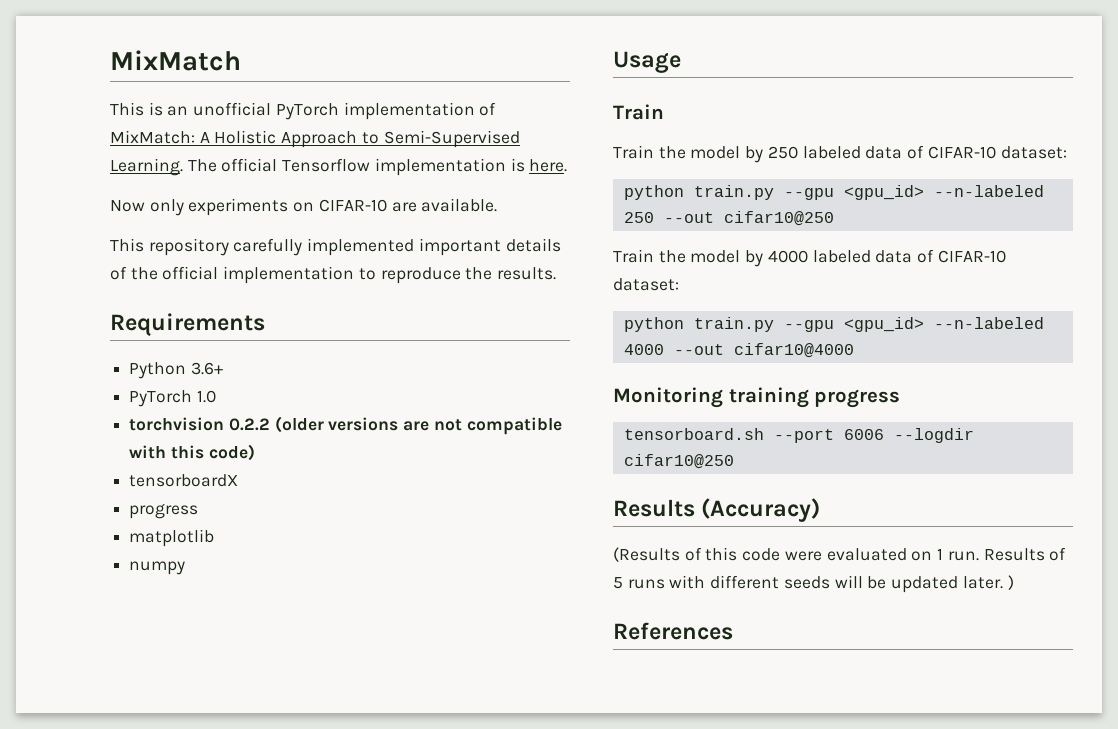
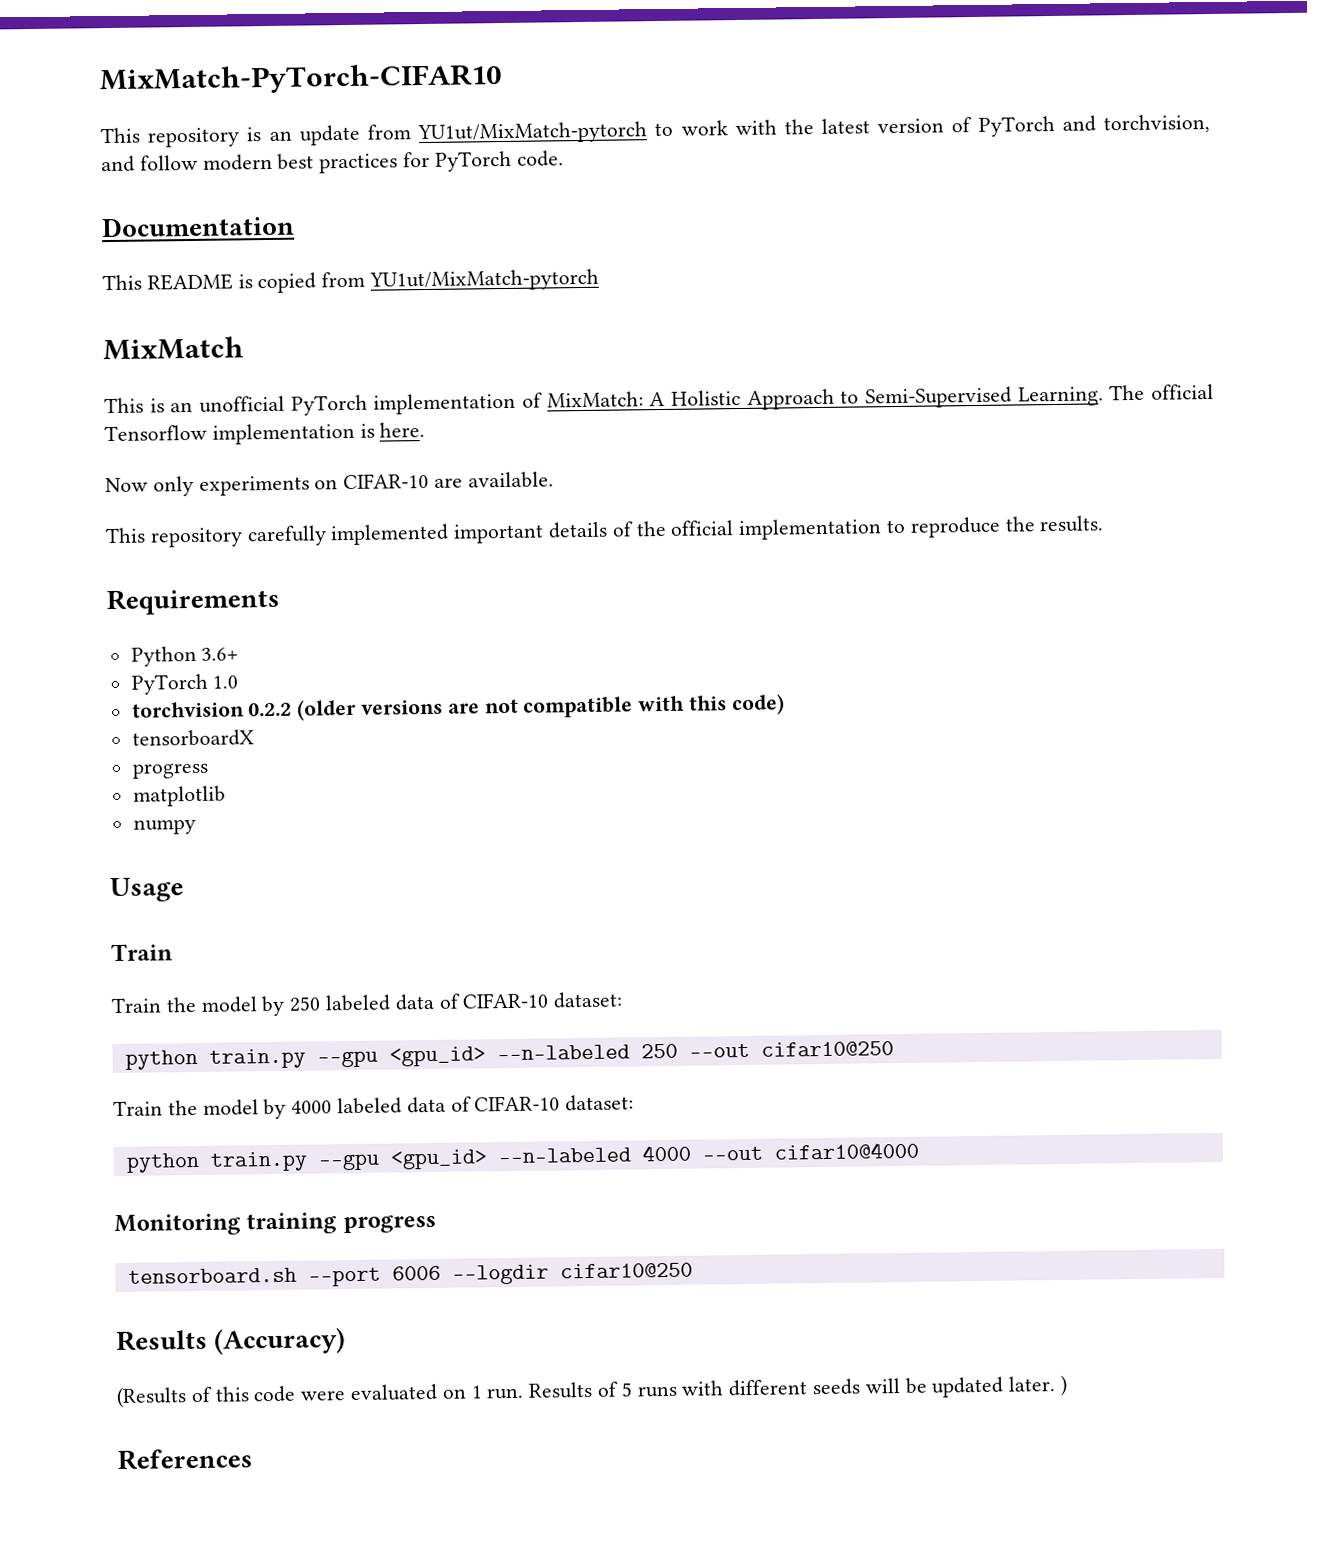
+ MixMatch-PyTorch-CIFAR10
+ This repository is an update from YU1ut/MixMatch-pytorch to work with the latest version of PyTorch and torchvision, and follow modern best practices for PyTorch code.
+ Documentation
+ This README is copied from YU1ut/MixMatch-pytorch

